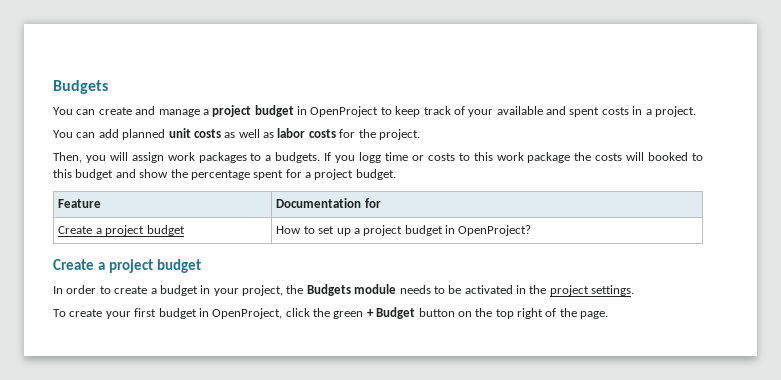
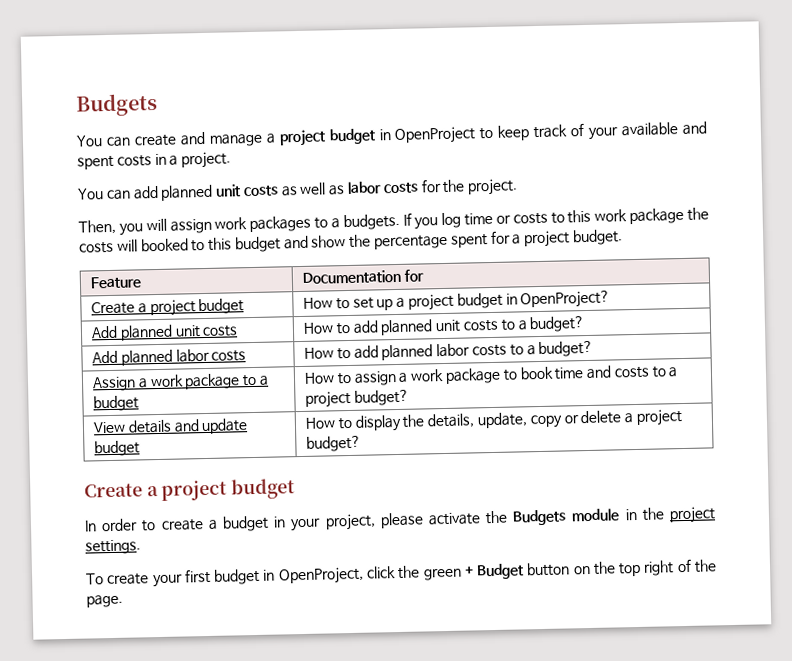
- If you logg time or costs to this work package the costs will booked to this budget and show the percentage spent for a project budget.
+ If you log time or costs to this work package the costs will booked to this budget and show the percentage spent for a project budget.
+ Add planned unit costs | How to add planned unit costs to a budget?
+ Add planned labor costs | How to add planned labor costs to a budget?
+ Assign a work package to a budget | How to assign a work package to book time and costs to a project budget?
+ View details and update budget | How to display the details, update, copy or delete a project budget?
- In order to create a budget in your project, the Budgets module needs to be activated in the project settings.
+ In order to create a budget in your project, please activate the Budgets module in the project settings.

